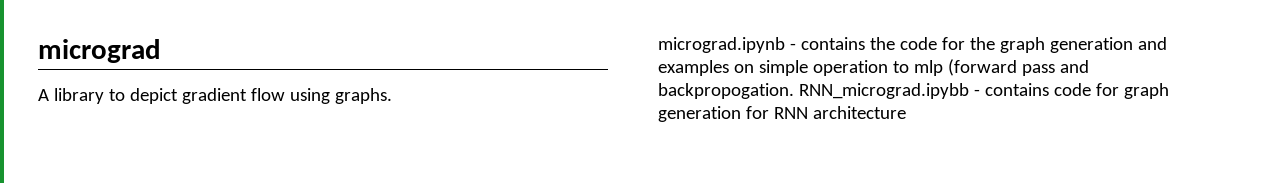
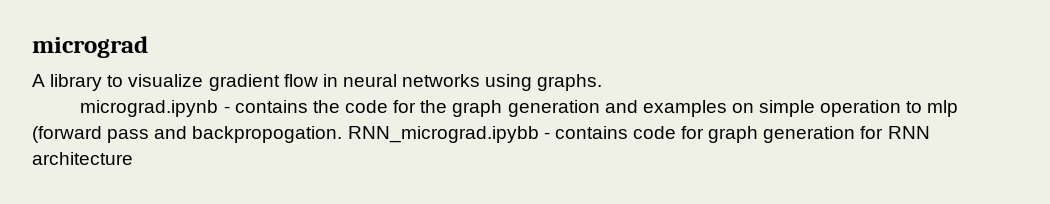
- A library to depict gradient flow using graphs.
+ A library to visualize gradient flow in neural networks using graphs.

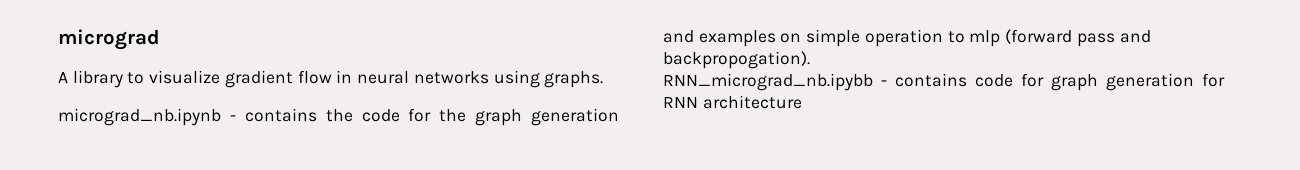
- micrograd.ipynb - contains the code for the graph generation and examples on simple operation to mlp (forward pass and backpropogation. RNN_micrograd.ipybb - contains code for graph generation for RNN architecture
+ micrograd_nb.ipynb - contains the code for the graph generation and examples on simple operation to mlp (forward pass and backpropogation).
+ RNN_micrograd_nb.ipybb - contains code for graph generation for RNN architecture

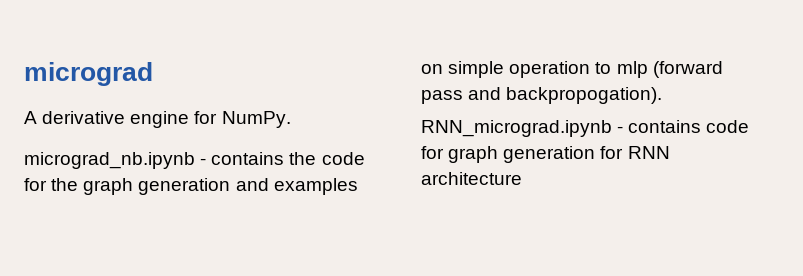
- A library to visualize gradient flow in neural networks using graphs.
+ A derivative engine for NumPy.
- RNN_micrograd_nb.ipybb - contains code for graph generation for RNN architecture
+ RNN_micrograd.ipynb - contains code for graph generation for RNN architecture

